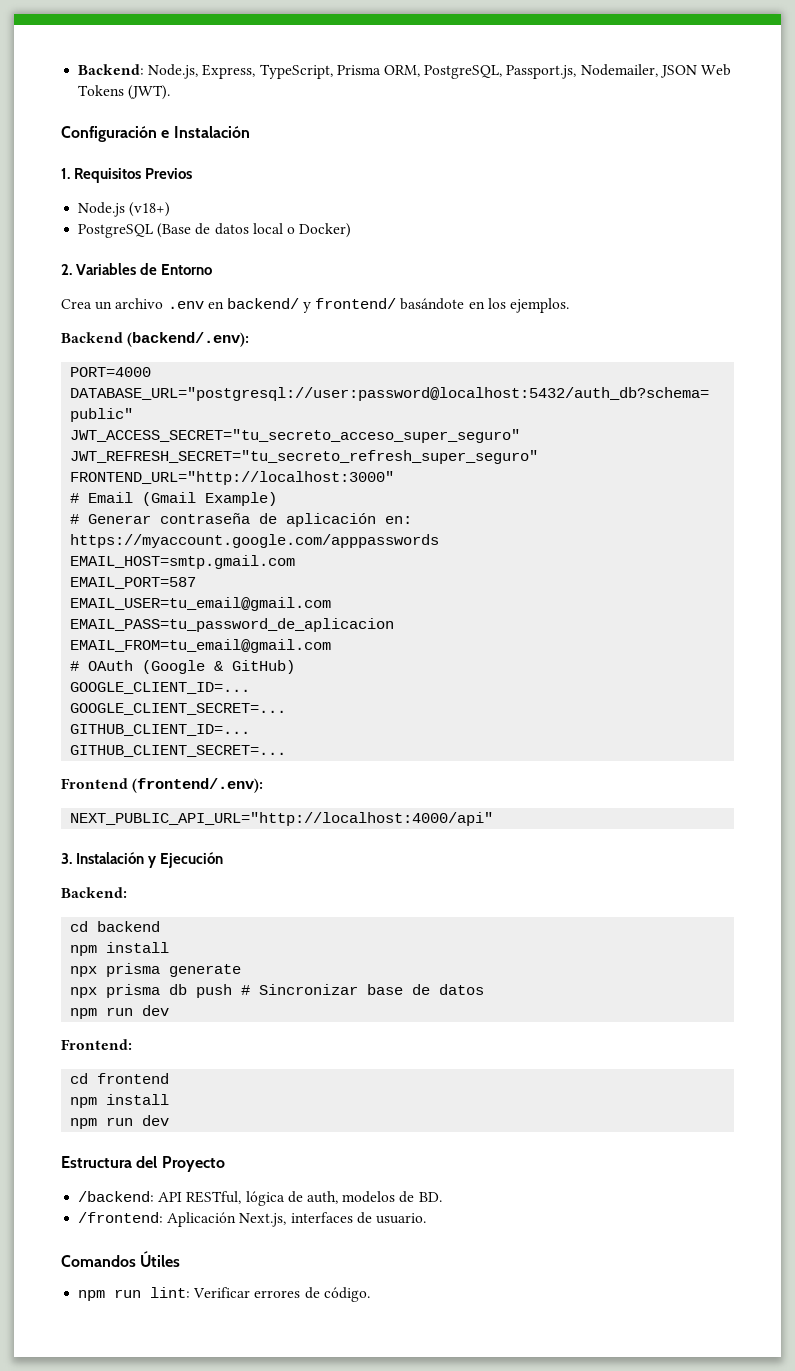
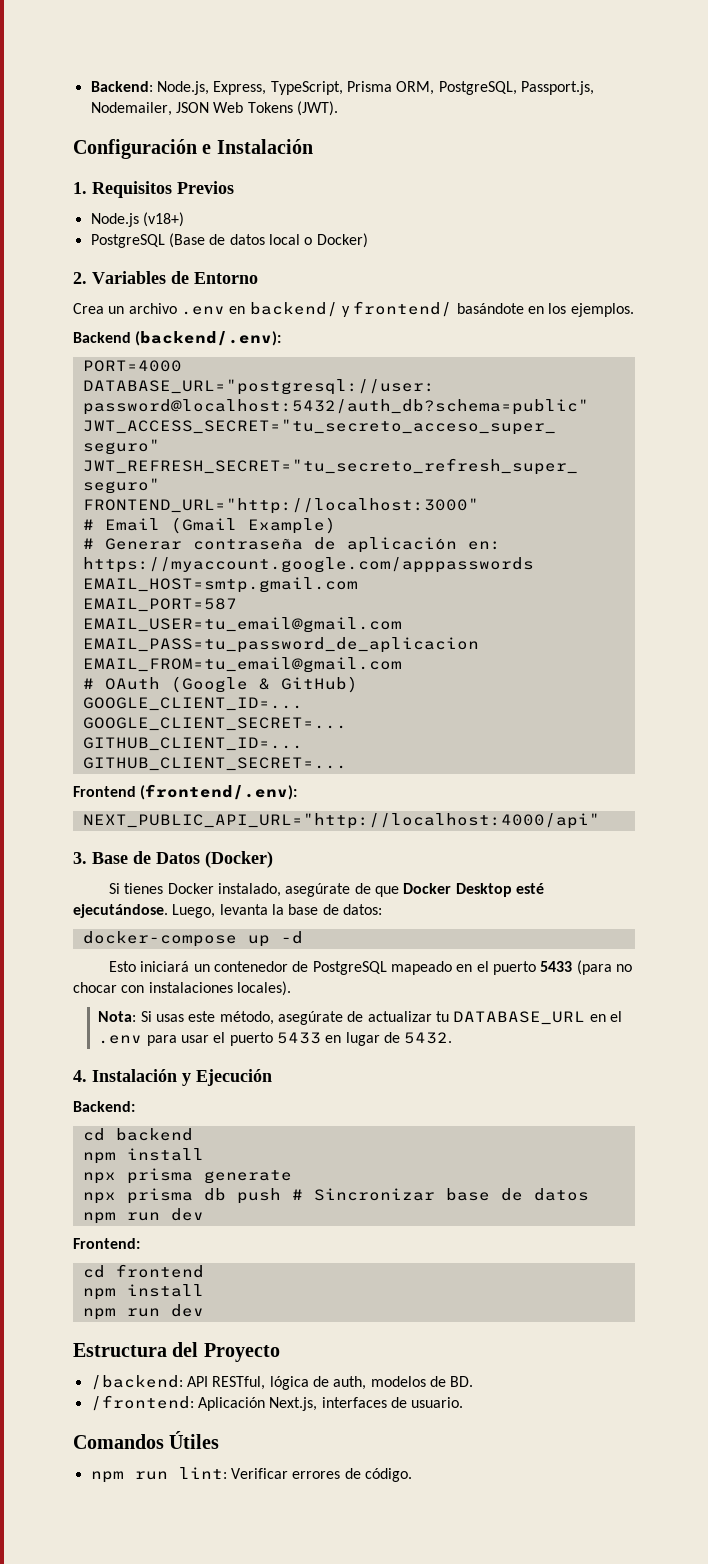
- 3. Instalación y Ejecución
+ 3. Base de Datos (Docker)
+ Si tienes Docker instalado, asegúrate de que Docker Desktop esté ejecutándose. Luego, levanta la base de datos:
+ docker-compose up -d
+ Esto iniciará un contenedor de PostgreSQL mapeado en el puerto 5433 (para no chocar con instalaciones locales).
+ Nota: Si usas este método, asegúrate de actualizar tu DATABASE_URL en el .env para usar el puerto 5433 en lugar de 5432.
+ 4. Instalación y Ejecución

